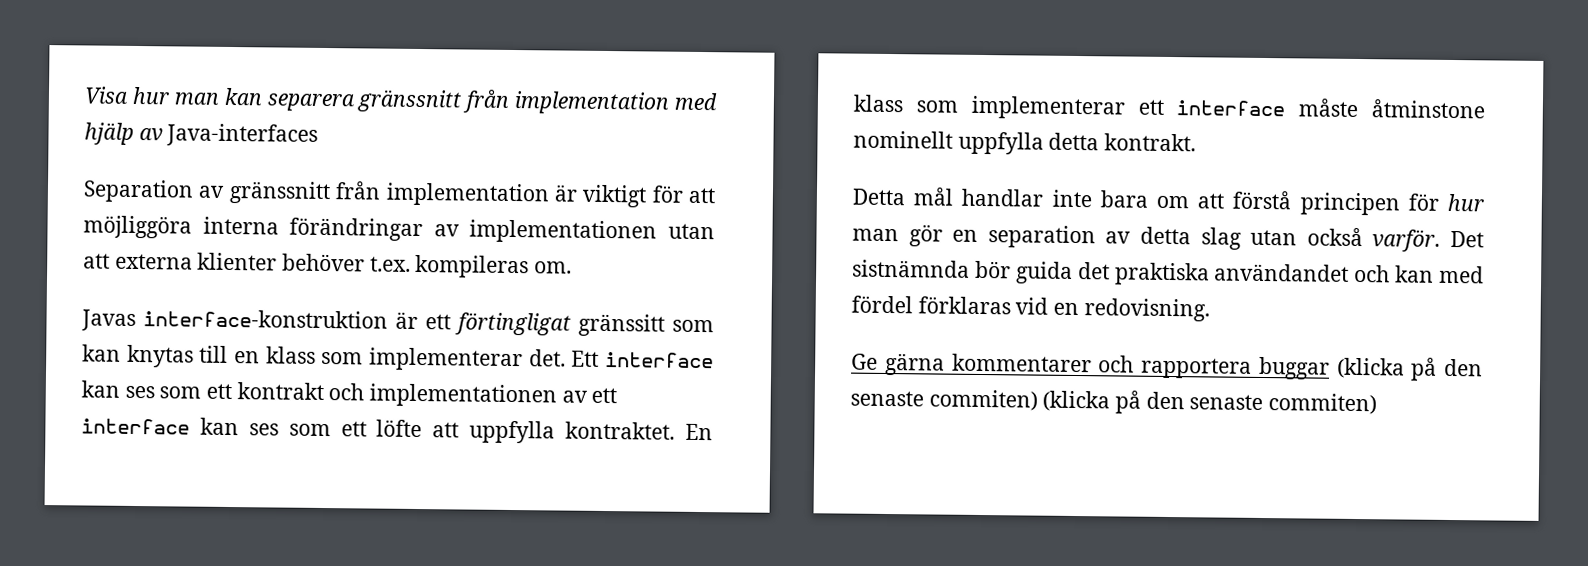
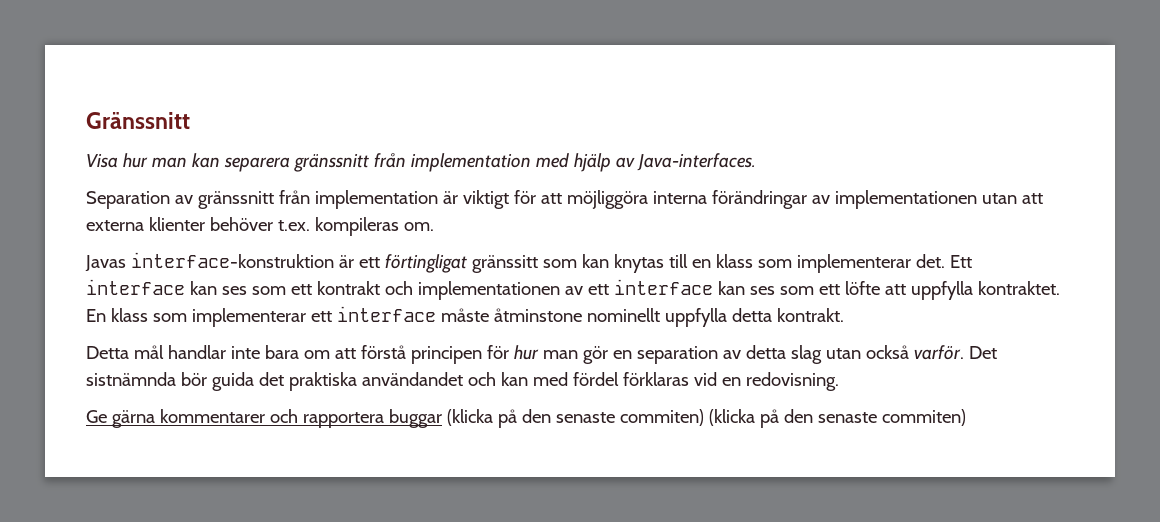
+ Gränssnitt
- Visa hur man kan separera gränssnitt från implementation med hjälp av Java-interfaces
+ Visa hur man kan separera gränssnitt från implementation med hjälp av Java-interfaces.

